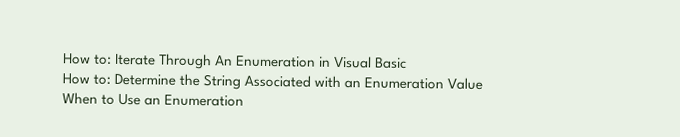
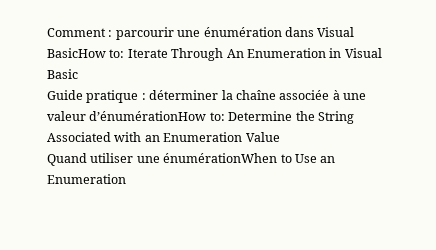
- How to: Iterate Through An Enumeration in Visual Basic
+ Comment : parcourir une énumération dans Visual BasicHow to: Iterate Through An Enumeration in Visual Basic
- How to: Determine the String Associated with an Enumeration Value
+ Guide pratique : déterminer la chaîne associée à une valeur d’énumérationHow to: Determine the String Associated with an Enumeration Value
- When to Use an Enumeration
+ Quand utiliser une énumérationWhen to Use an Enumeration

